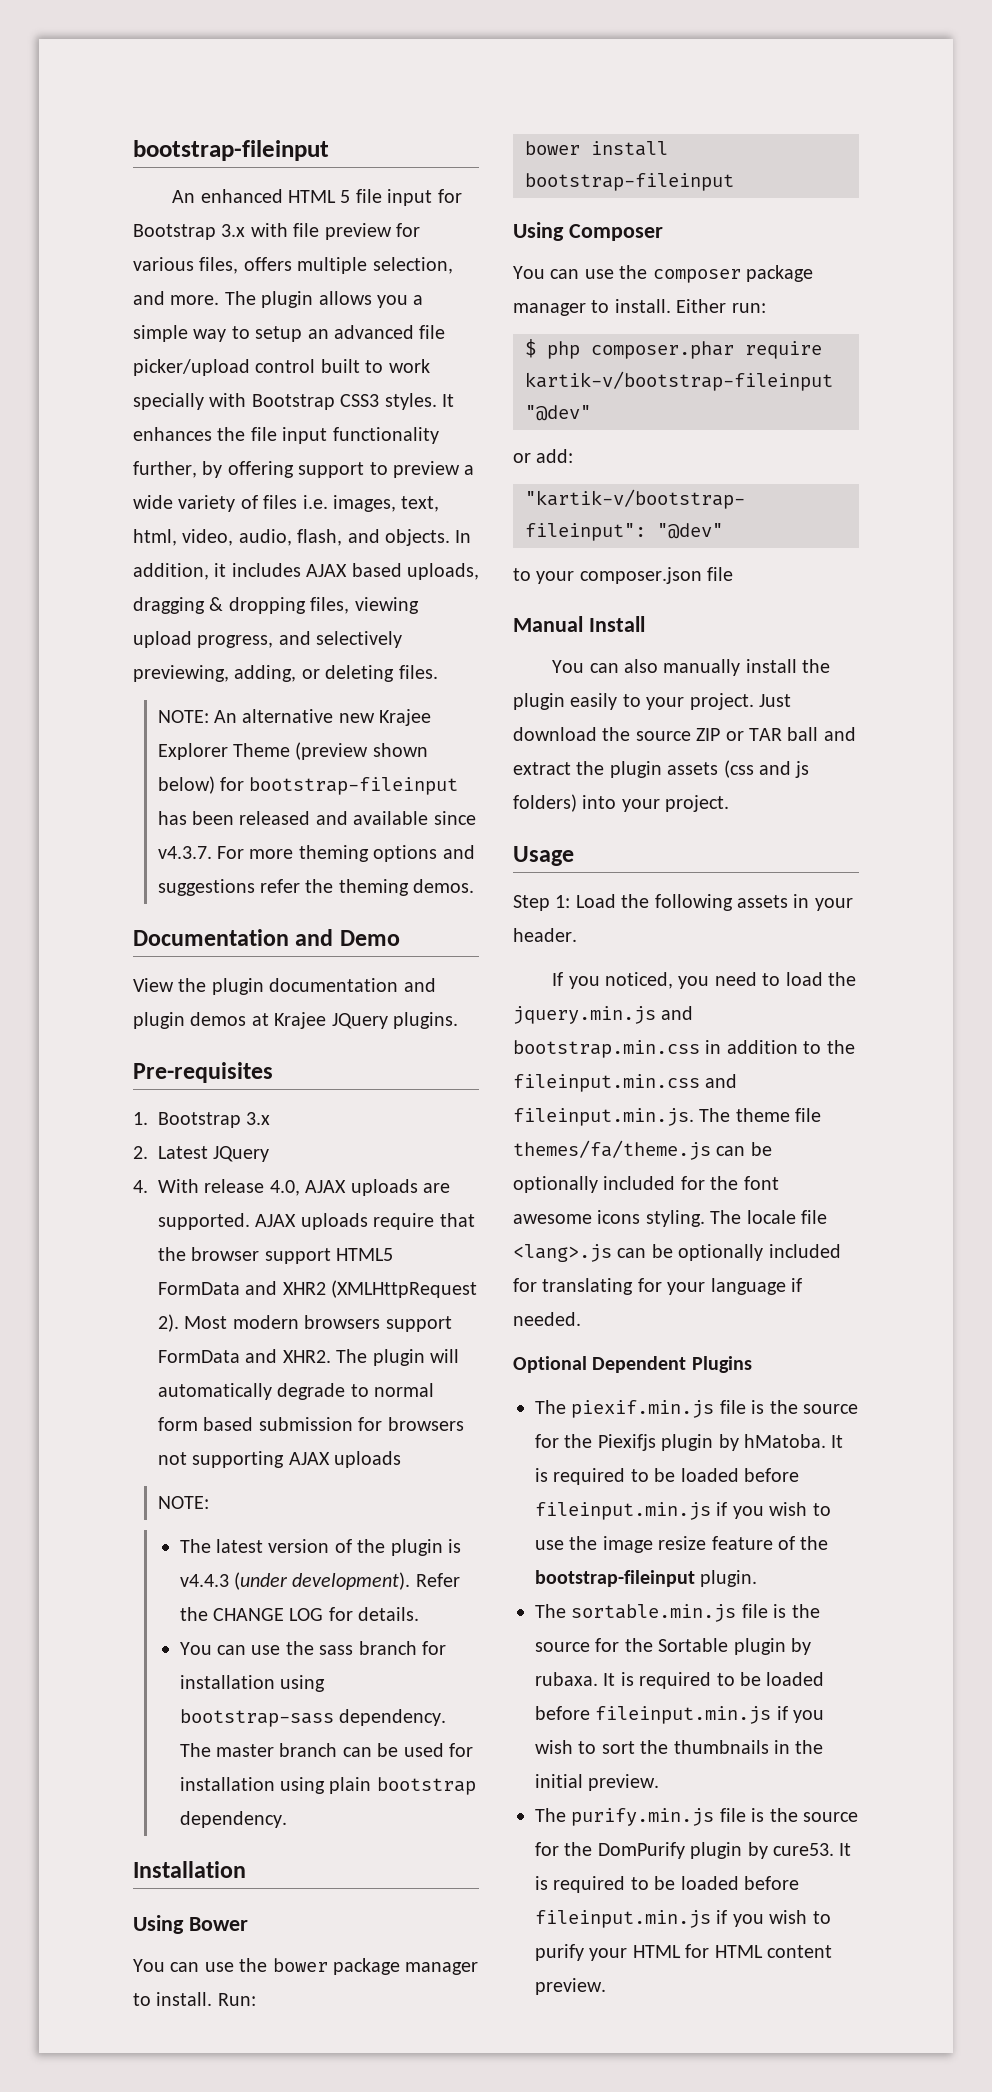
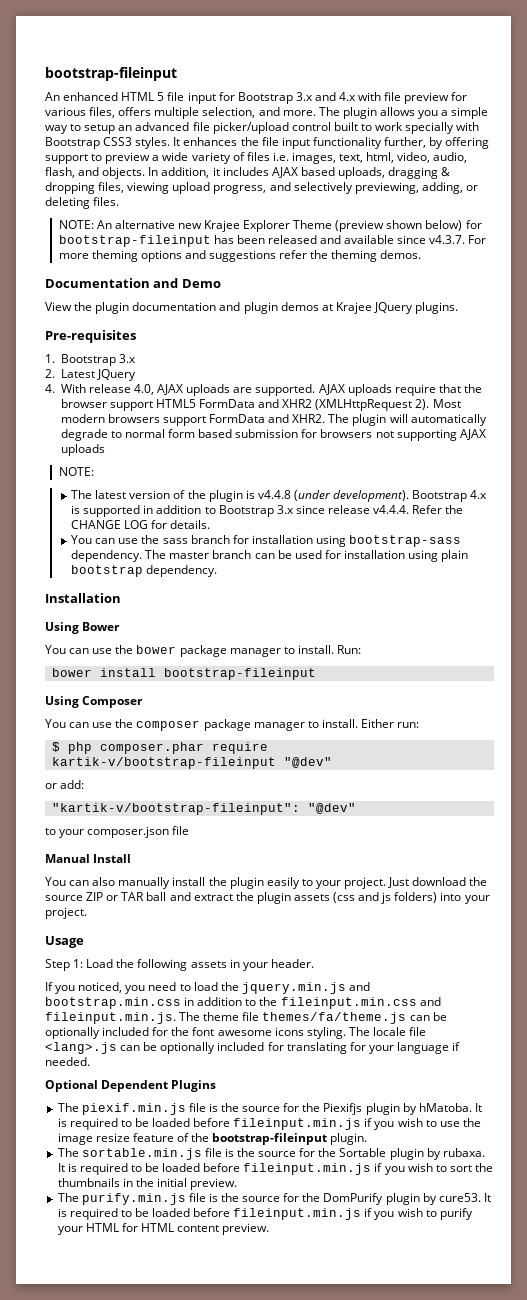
- An enhanced HTML 5 file input for Bootstrap 3.x with file preview for various files, offers multiple selection, and more.
+ An enhanced HTML 5 file input for Bootstrap 3.x and 4.x with file preview for various files, offers multiple selection, and more.
- The latest version of the plugin is v4.4.3 (under development).
+ The latest version of the plugin is v4.4.8 (under development).
- Refer the CHANGE LOG for details.
+ Bootstrap 4.x is supported in addition to Bootstrap 3.x since release v4.4.4. Refer the CHANGE LOG for details.

